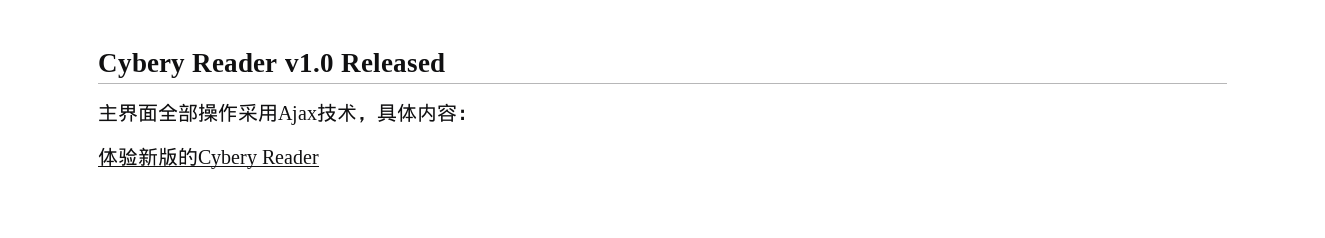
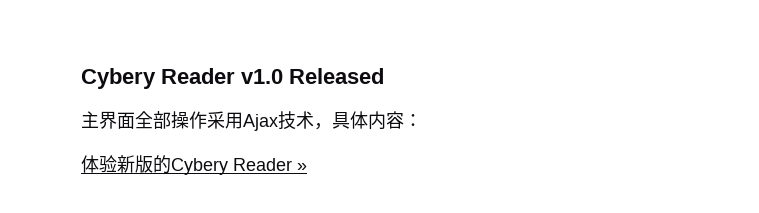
- 体验新版的Cybery Reader
+ 体验新版的Cybery Reader »

